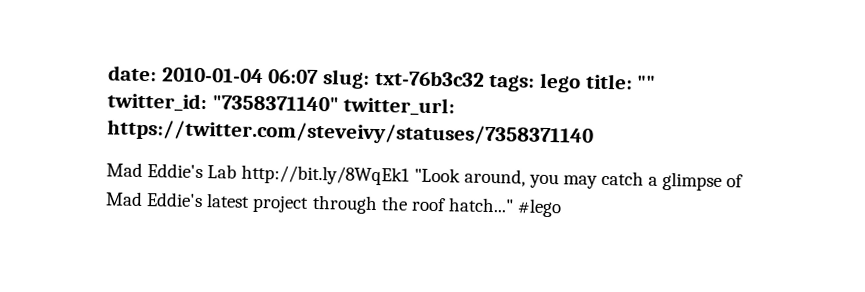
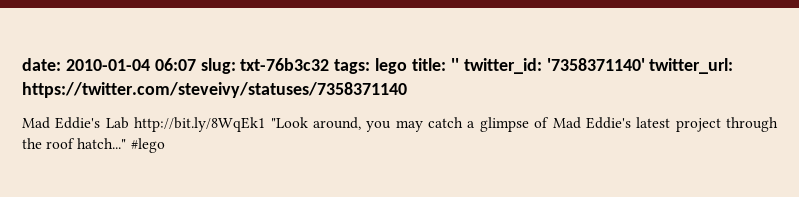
- date: 2010-01-04 06:07 slug: txt-76b3c32 tags: lego title: "" twitter_id: "7358371140" twitter_url: https://twitter.com/steveivy/statuses/7358371140
+ date: 2010-01-04 06:07 slug: txt-76b3c32 tags: lego title: '' twitter_id: '7358371140' twitter_url: https://twitter.com/steveivy/statuses/7358371140

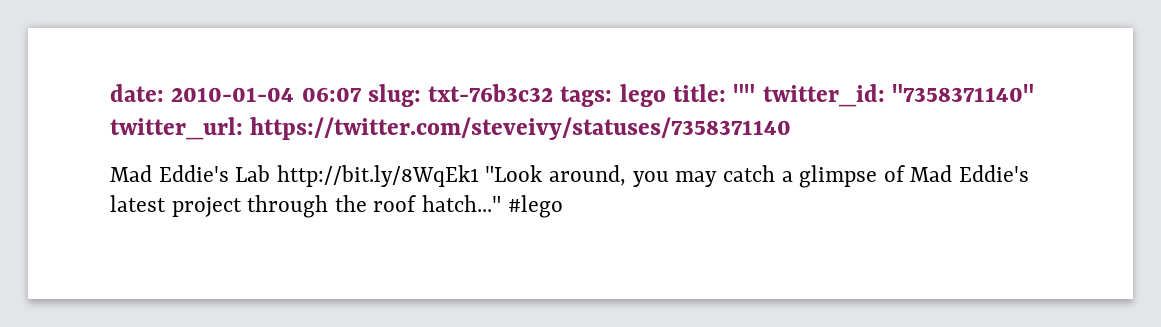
- date: 2010-01-04 06:07 slug: txt-76b3c32 tags: lego title: '' twitter_id: '7358371140' twitter_url: https://twitter.com/steveivy/statuses/7358371140
+ date: 2010-01-04 06:07 slug: txt-76b3c32 tags: lego title: "" twitter_id: "7358371140" twitter_url: https://twitter.com/steveivy/statuses/7358371140

